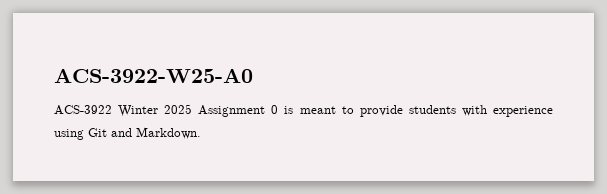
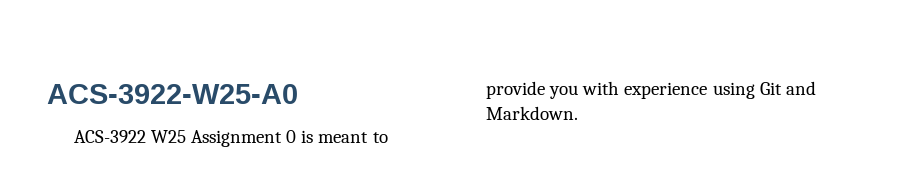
- ACS-3922 Winter 2025 Assignment 0 is meant to provide students with experience using Git and Markdown.
+ ACS-3922 W25 Assignment 0 is meant to provide you with experience using Git and Markdown.

